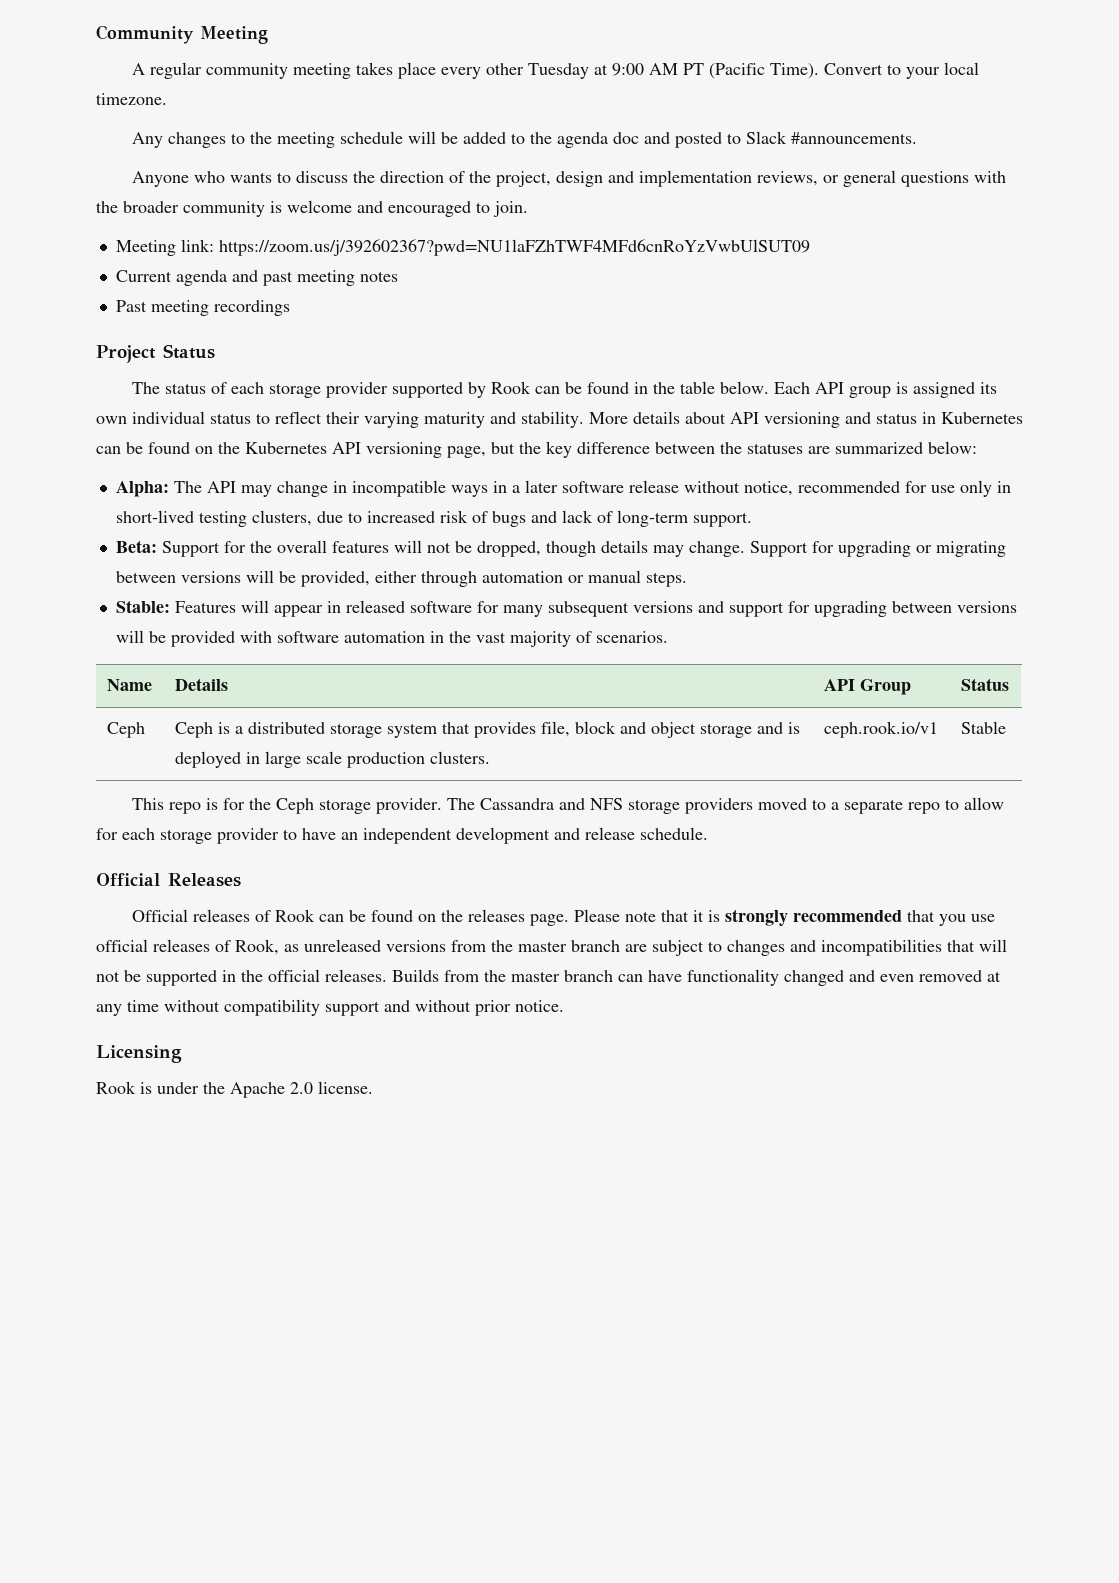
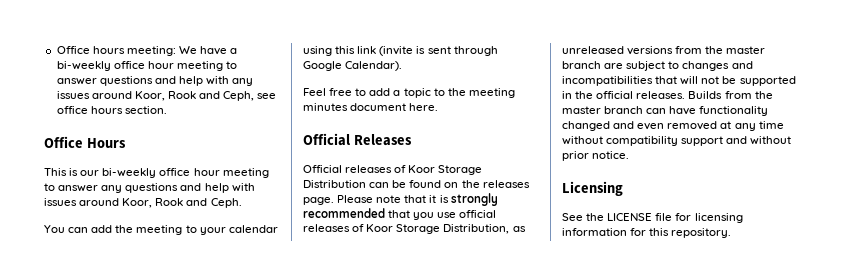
- Community Meeting
- A regular community meeting takes place every other Tuesday at 9:00 AM PT (Pacific Time). Convert to your local timezone.
- Any changes to the meeting schedule will be added to the agenda doc and posted to Slack #announcements.
- Anyone who wants to discuss the direction of the project, design and implementation reviews, or general questions with the broader community is welcome and encouraged to join.
- Meeting link: https://zoom.us/j/392602367?pwd=NU1laFZhTWF4MFd6cnRoYzVwbUlSUT09
- Current agenda and past meeting notes
- Past meeting recordings
- Project Status
- The status of each storage provider supported by Rook can be found in the table below. Each API group is assigned its own individual status to reflect their varying maturity and stability. More details about API versioning and status in Kubernetes can be found on the Kubernetes API versioning page, but the key difference between the statuses are summarized below:
- Alpha: The API may change in incompatible ways in a later software release without notice, recommended for use only in short-lived testing clusters, due to increased risk of bugs and lack of long-term support.
- Beta: Support for the overall features will not be dropped, though details may change. Support for upgrading or migrating between versions will be provided, either through automation or manual steps.
- Stable: Features will appear in released software for many subsequent versions and support for upgrading between versions will be provided with software automation in the vast majority of scenarios.
- Name | Details | API Group | Status
- Ceph | Ceph is a distributed storage system that provides file, block and object storage and is deployed in large scale production clusters. | ceph.rook.io/v1 | Stable
- This repo is for the Ceph storage provider. The Cassandra and NFS storage providers moved to a separate repo to allow for each storage provider to have an independent development and release schedule.
+ Office hours meeting: We have a bi-weekly office hour meeting to answer questions and help with any issues around Koor, Rook and Ceph, see office hours section.
+ Office Hours
+ This is our bi-weekly office hour meeting to answer any questions and help with issues around Koor, Rook and Ceph.
+ You can add the meeting to your calendar using this link (invite is sent through Google Calendar).
+ Feel free to add a topic to the meeting minutes document here.
- Official releases of Rook can be found on the releases page.
+ Official releases of Koor Storage Distribution can be found on the releases page.
- Please note that it is strongly recommended that you use official releases of Rook, as unreleased versions from the master branch are subject to changes and incompatibilities that will not be supported in the official releases.
+ Please note that it is strongly recommended that you use official releases of Koor Storage Distribution, as unreleased versions from the master branch are subject to changes and incompatibilities that will not be supported in the official releases.
- Rook is under the Apache 2.0 license.
+ See the LICENSE file for licensing information for this repository.

